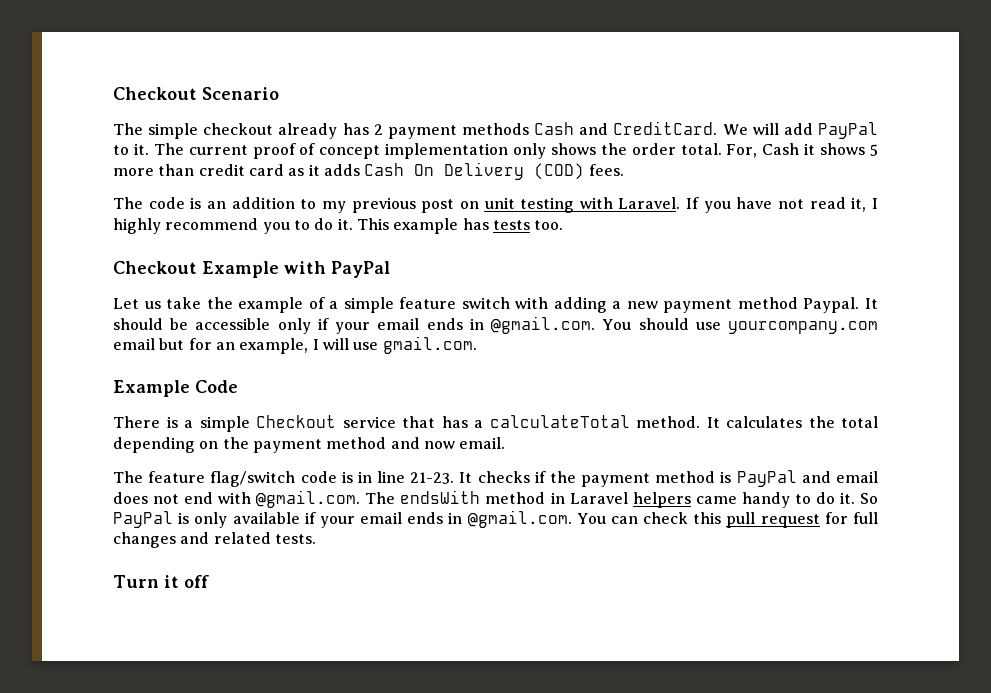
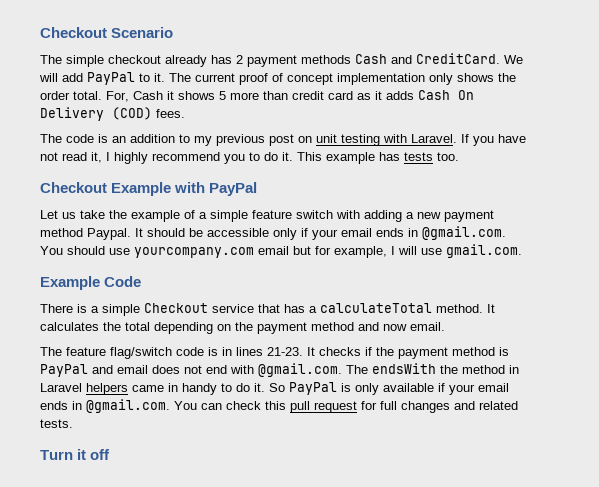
- It should be accessible only if your email ends in @gmail.com. You should use yourcompany.com email but for an example, I will use gmail.com.
+ It should be accessible only if your email ends in @gmail.com. You should use yourcompany.com email but for example, I will use gmail.com.
- The feature flag/switch code is in line 21-23.
+ The feature flag/switch code is in lines 21-23.
- It checks if the payment method is PayPal and email does not end with @gmail.com. The endsWith method in Laravel helpers came handy to do it.
+ It checks if the payment method is PayPal and email does not end with @gmail.com. The endsWith the method in Laravel helpers came in handy to do it.

